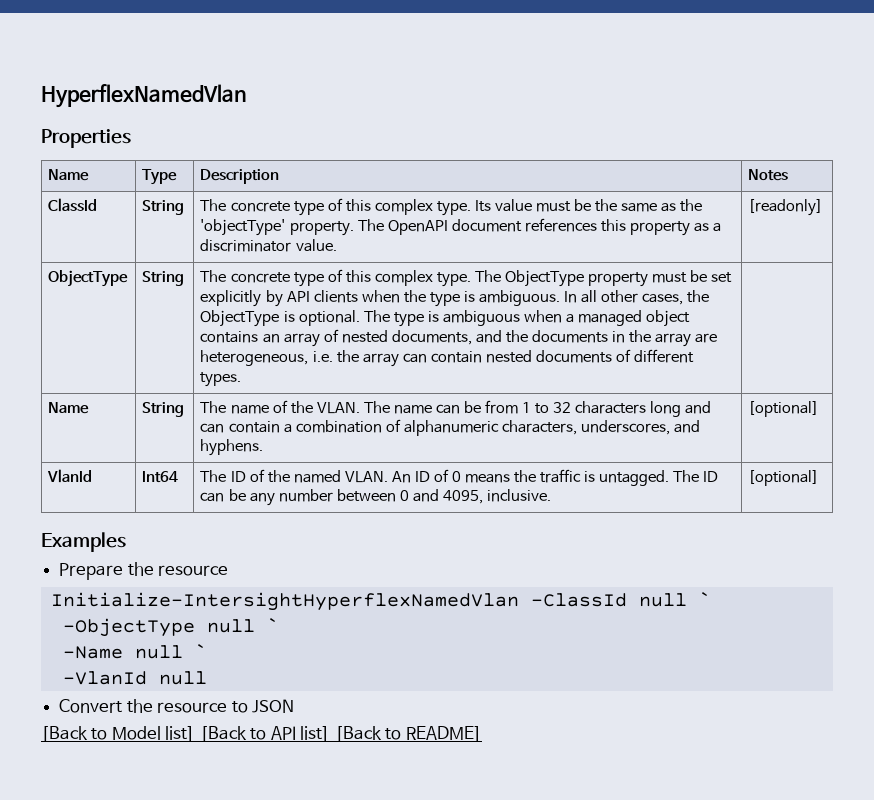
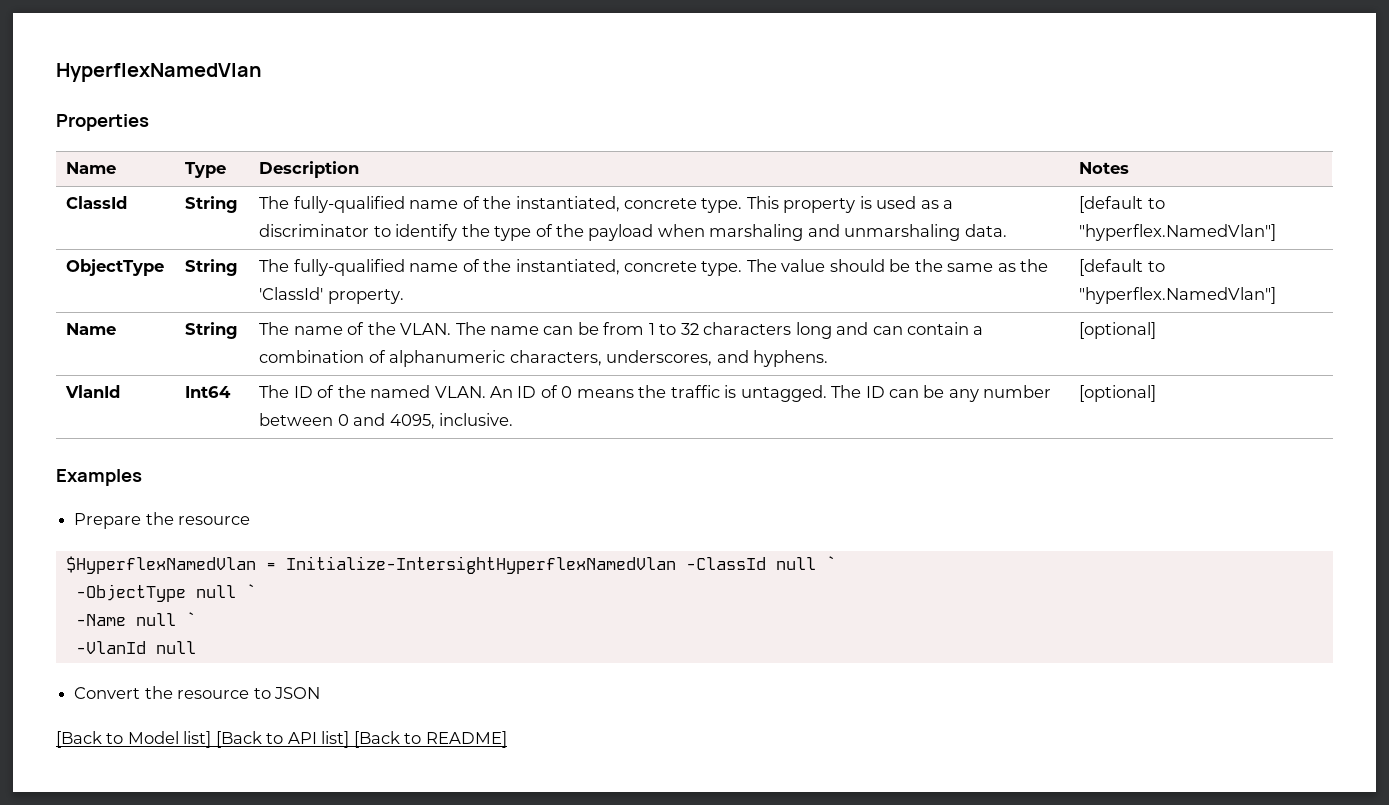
- ClassId | String | The concrete type of this complex type. Its value must be the same as the 'objectType' property. The OpenAPI document references this property as a discriminator value. | [readonly]
- ObjectType | String | The concrete type of this complex type. The ObjectType property must be set explicitly by API clients when the type is ambiguous. In all other cases, the ObjectType is optional. The type is ambiguous when a managed object contains an array of nested documents, and the documents in the array are heterogeneous, i.e. the array can contain nested documents of different types.
+ ClassId | String | The fully-qualified name of the instantiated, concrete type. This property is used as a discriminator to identify the type of the payload when marshaling and unmarshaling data. | [default to "hyperflex.NamedVlan"]
+ ObjectType | String | The fully-qualified name of the instantiated, concrete type. The value should be the same as the 'ClassId' property. | [default to "hyperflex.NamedVlan"]
- Initialize-IntersightHyperflexNamedVlan -ClassId null `
+ $HyperflexNamedVlan = Initialize-IntersightHyperflexNamedVlan -ClassId null `

